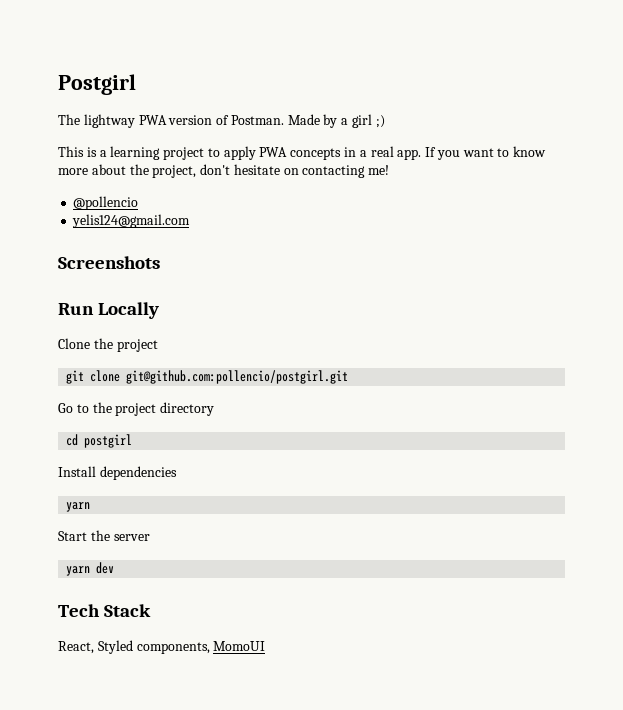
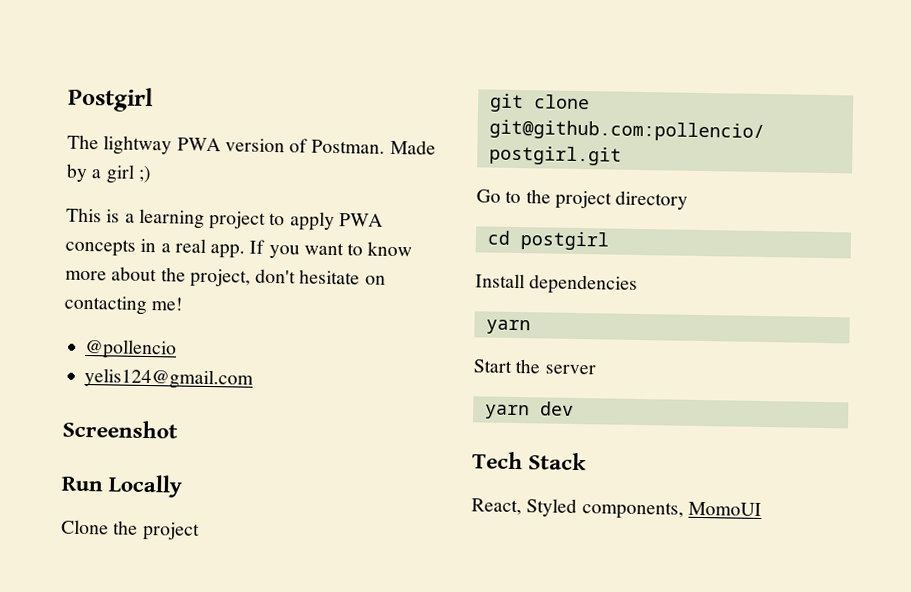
- Screenshots
+ Screenshot

